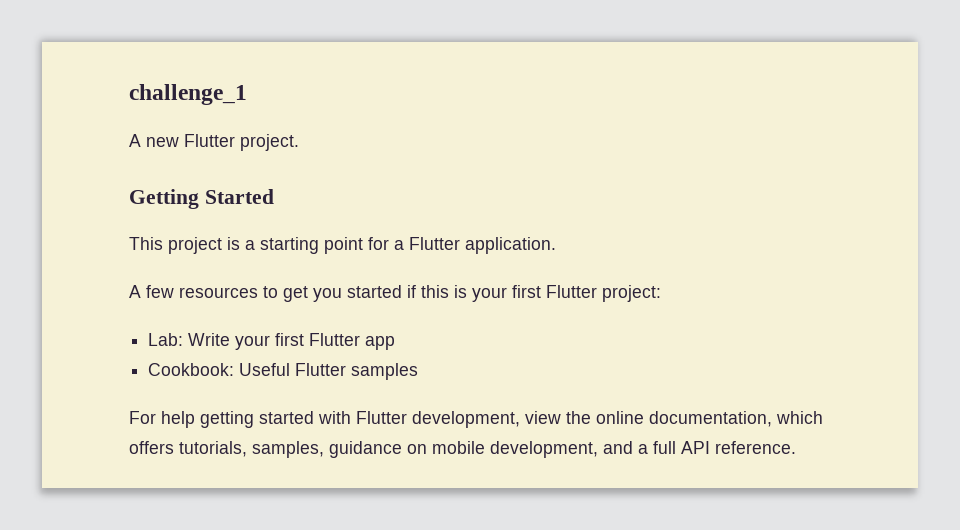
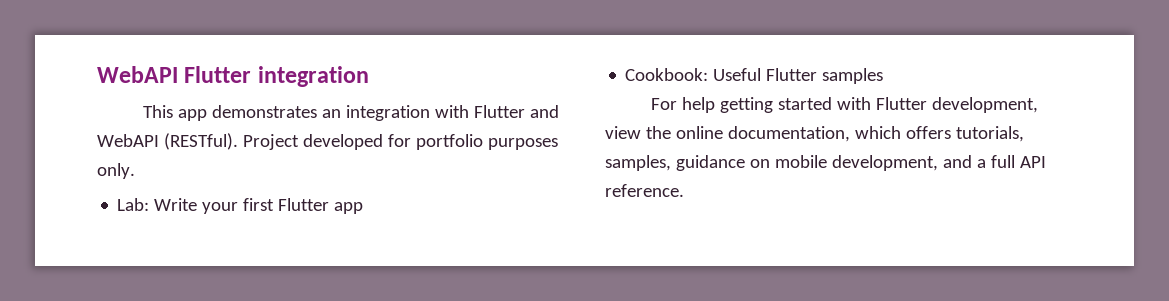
- challenge_1
- A new Flutter project.
- Getting Started
- This project is a starting point for a Flutter application.
- A few resources to get you started if this is your first Flutter project:
+ WebAPI Flutter integration
+ This app demonstrates an integration with Flutter and WebAPI (RESTful). Project developed for portfolio purposes only.

